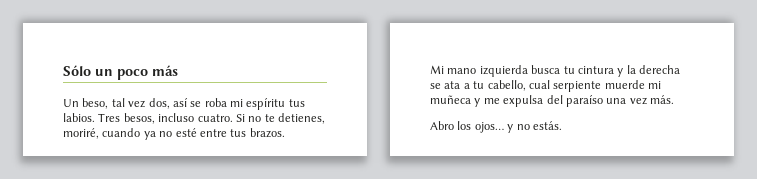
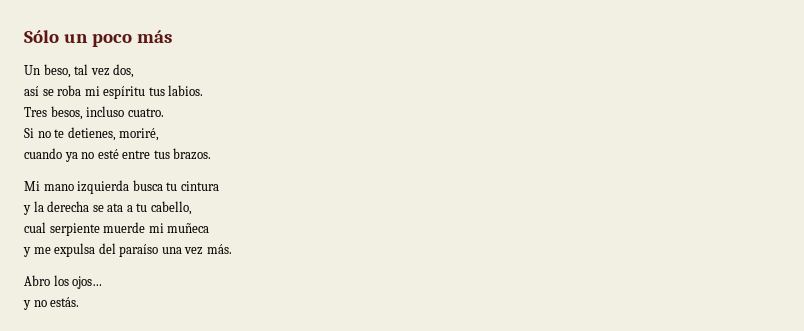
- Un beso, tal vez dos, así se roba mi espíritu tus labios. Tres besos, incluso cuatro. Si no te detienes, moriré, cuando ya no esté entre tus brazos.
+ Un beso, tal vez dos,
+ así se roba mi espíritu tus labios.
+ Tres besos, incluso cuatro.
+ Si no te detienes, moriré,
+ cuando ya no esté entre tus brazos.
- Mi mano izquierda busca tu cintura y la derecha se ata a tu cabello, cual serpiente muerde mi muñeca y me expulsa del paraíso una vez más.
+ Mi mano izquierda busca tu cintura
+ y la derecha se ata a tu cabello,
+ cual serpiente muerde mi muñeca
+ y me expulsa del paraíso una vez más.
- Abro los ojos… y no estás.
+ Abro los ojos…
+ y no estás.

